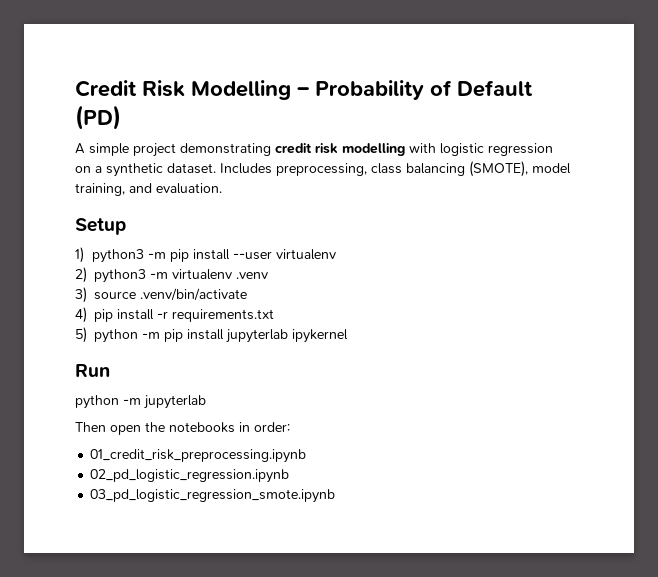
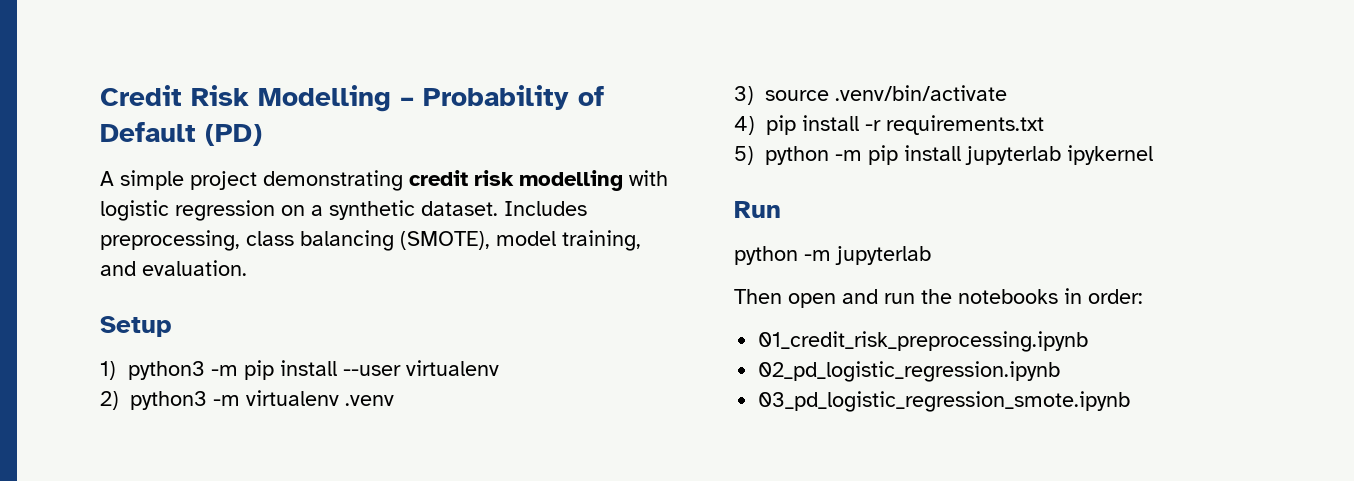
- Then open the notebooks in order:
+ Then open and run the notebooks in order:

